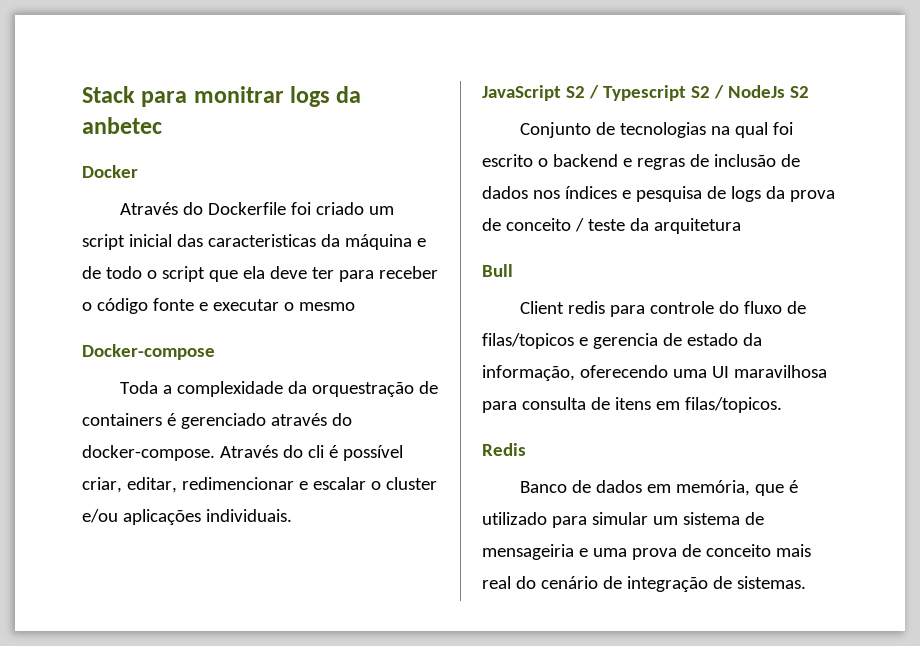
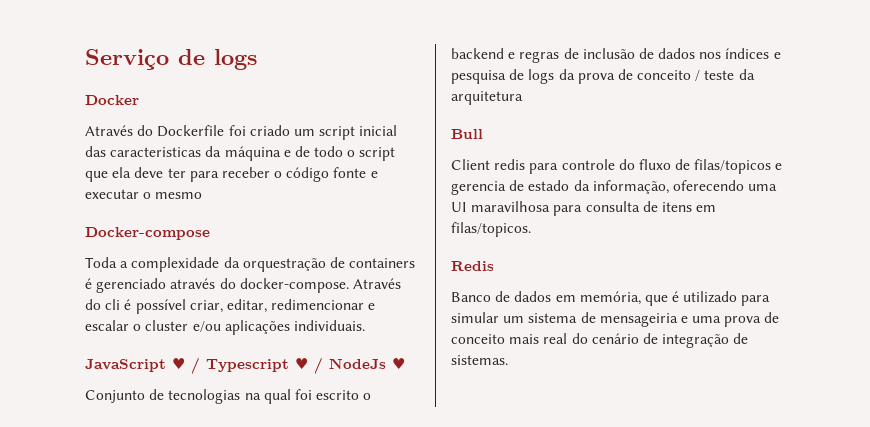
- Stack para monitrar logs da anbetec
+ Serviço de logs
- JavaScript S2 / Typescript S2 / NodeJs S2
+ JavaScript ♥ / Typescript ♥ / NodeJs ♥

